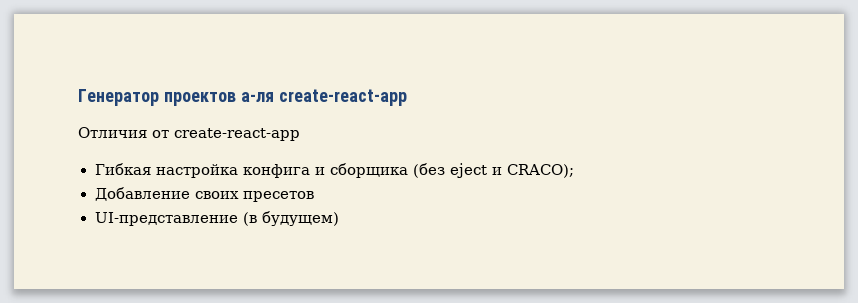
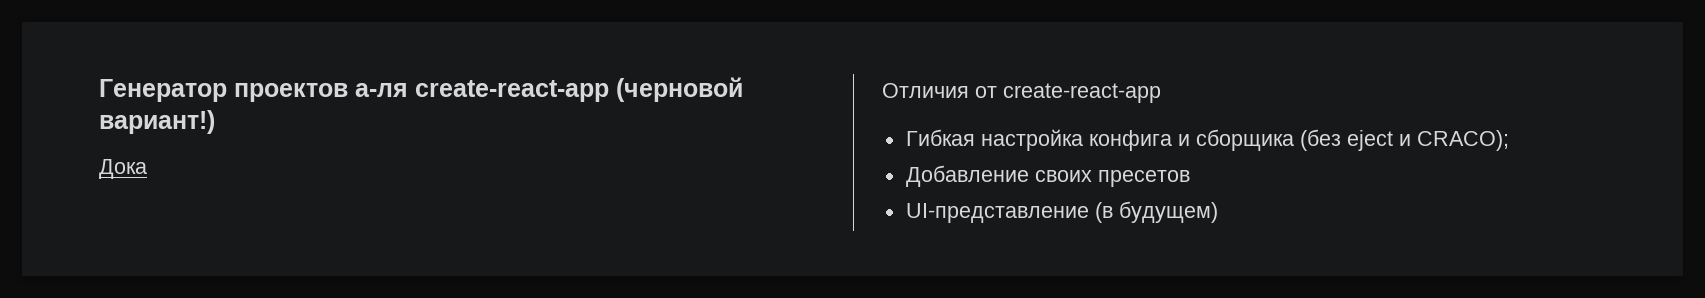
- Генератор проектов а-ля create-react-app
+ Генератор проектов а-ля create-react-app (черновой вариант!)
+ Дока

